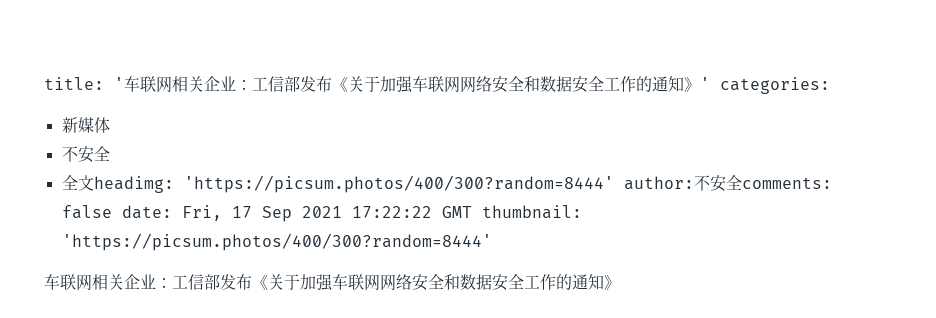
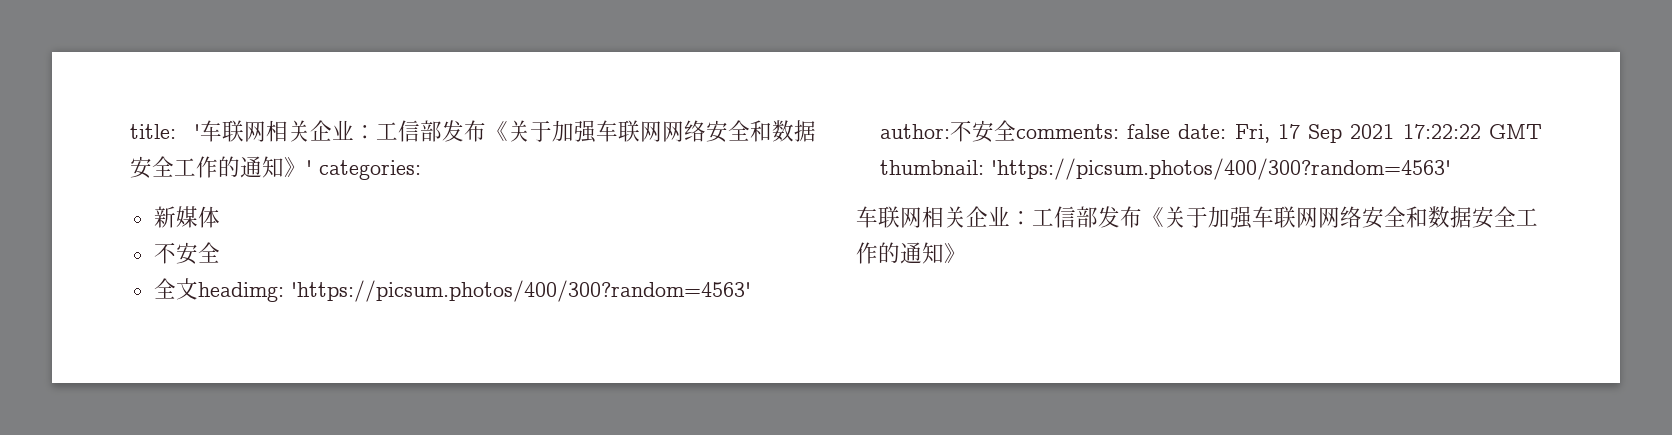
- 全文headimg: 'https://picsum.photos/400/300?random=8444' author:不安全comments: false date: Fri, 17 Sep 2021 17:22:22 GMT thumbnail: 'https://picsum.photos/400/300?random=8444'
+ 全文headimg: 'https://picsum.photos/400/300?random=4563' author:不安全comments: false date: Fri, 17 Sep 2021 17:22:22 GMT thumbnail: 'https://picsum.photos/400/300?random=4563'

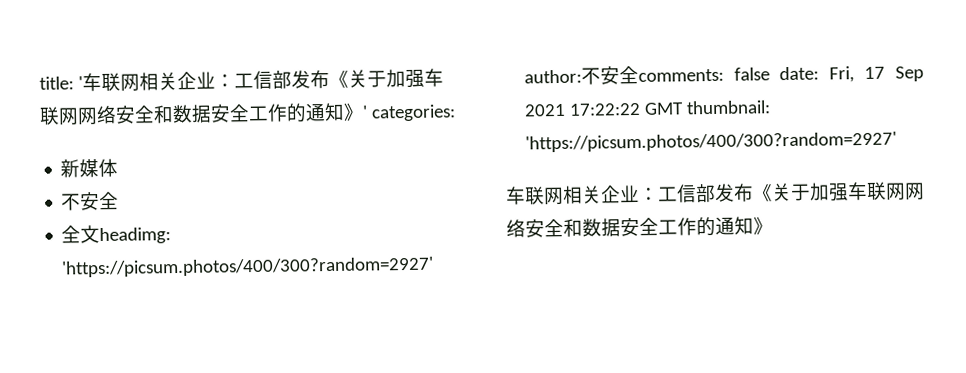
- 全文headimg: 'https://picsum.photos/400/300?random=4563' author:不安全comments: false date: Fri, 17 Sep 2021 17:22:22 GMT thumbnail: 'https://picsum.photos/400/300?random=4563'
+ 全文headimg: 'https://picsum.photos/400/300?random=2927' author:不安全comments: false date: Fri, 17 Sep 2021 17:22:22 GMT thumbnail: 'https://picsum.photos/400/300?random=2927'

